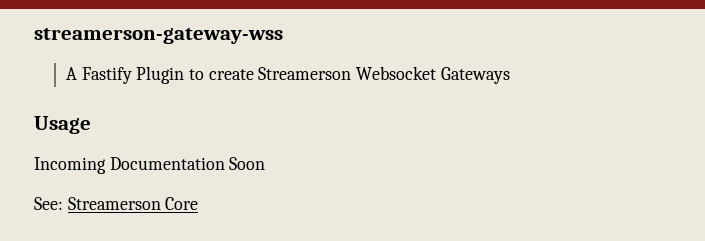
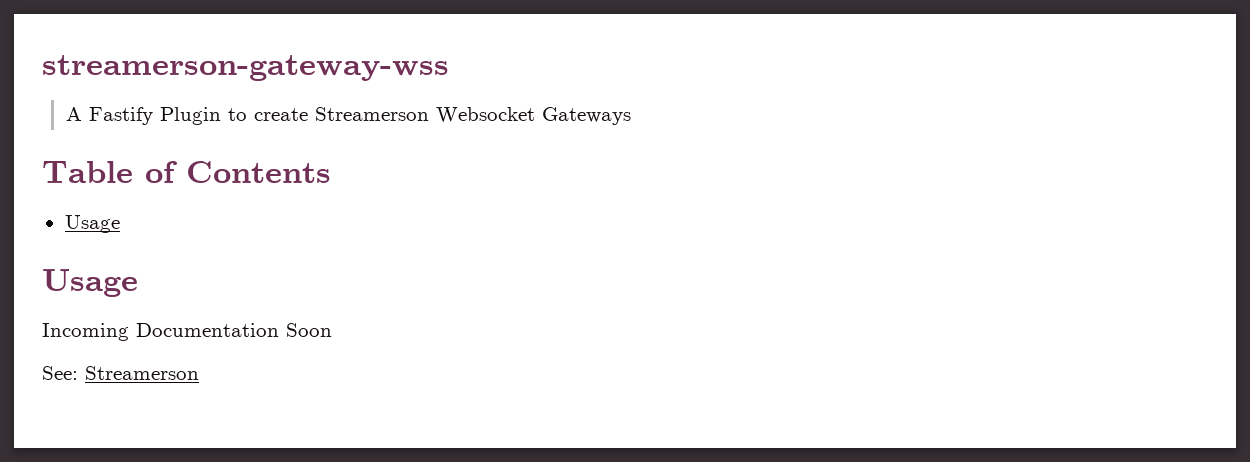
+ Table of Contents
+ Usage
- See: Streamerson Core
+ See: Streamerson

